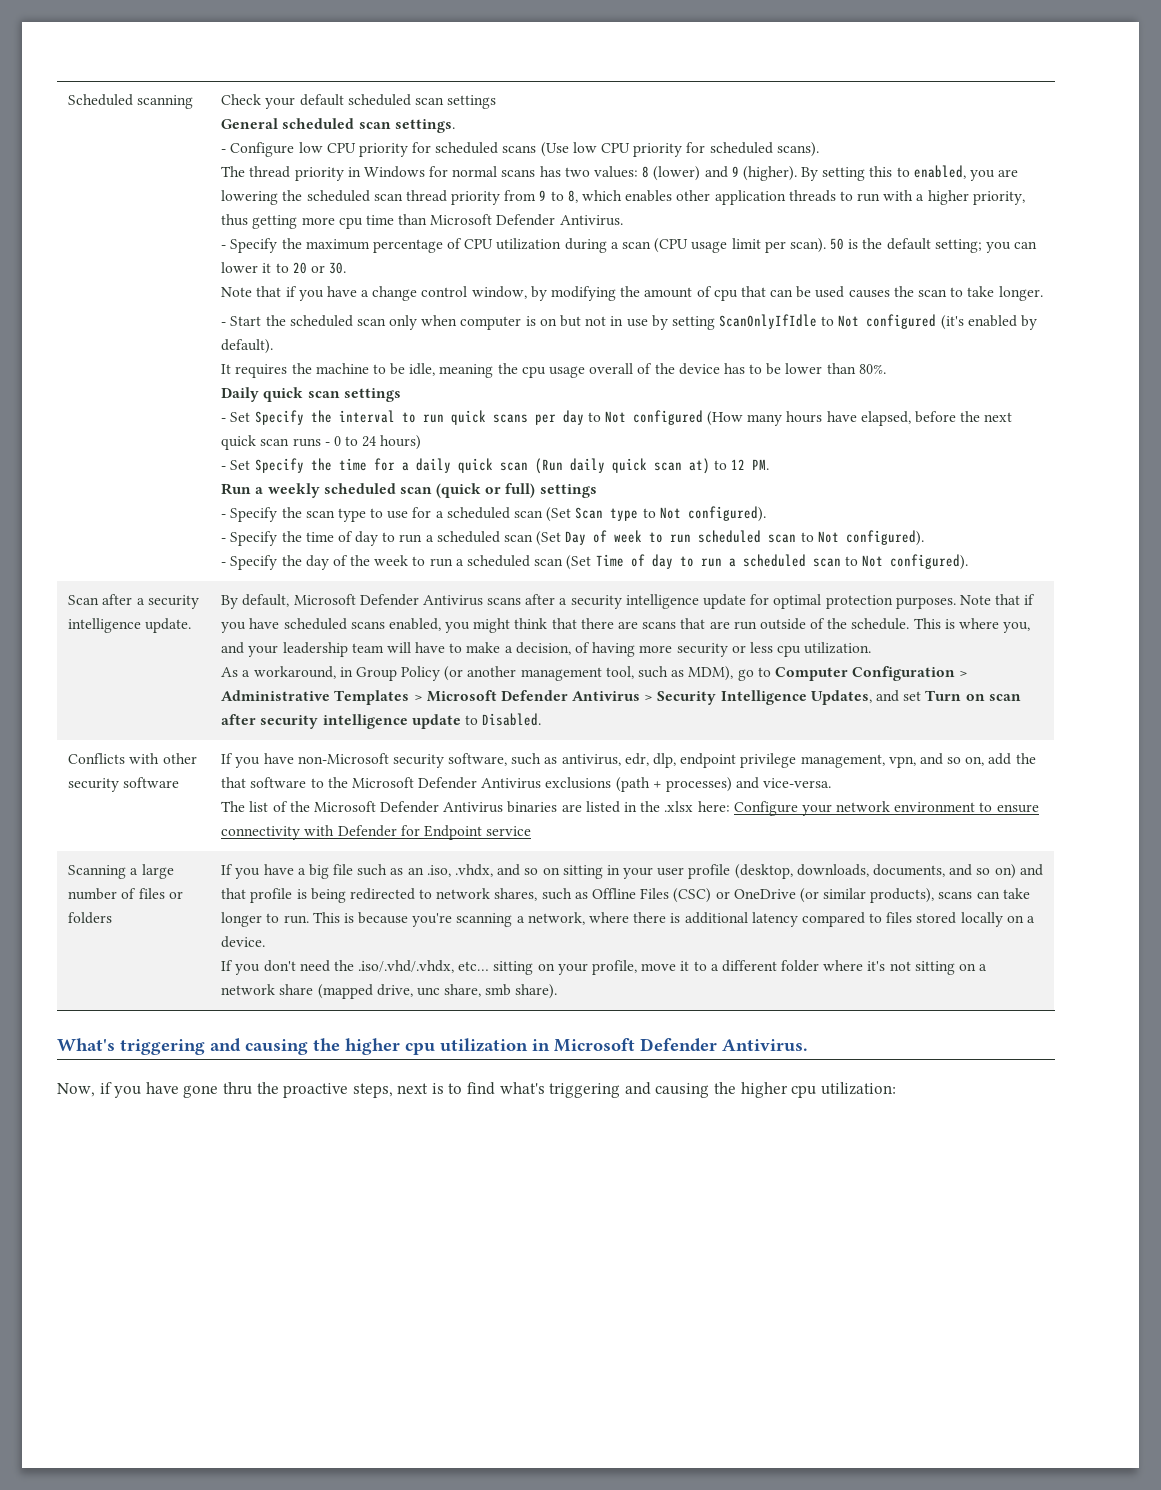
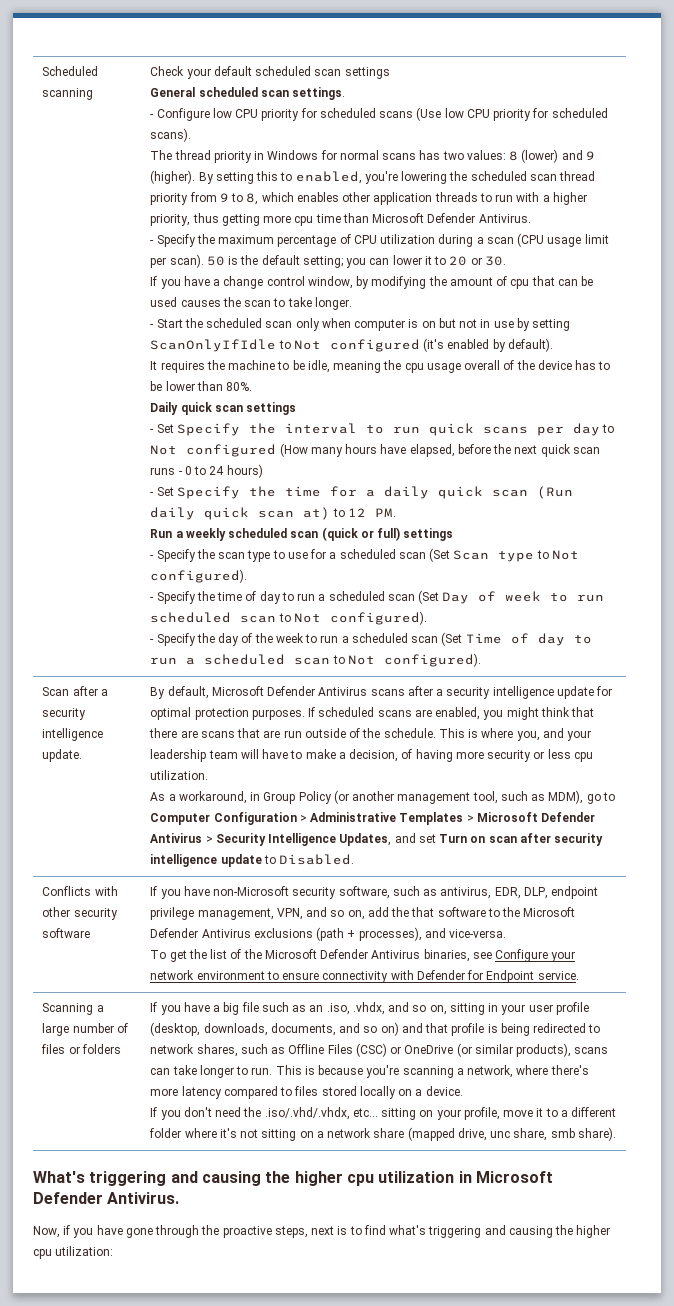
- By setting this to enabled, you are lowering the scheduled scan thread priority from 9 to 8, which enables other application threads to run with a higher priority, thus getting more cpu time than Microsoft Defender Antivirus.
+ By setting this to enabled, you're lowering the scheduled scan thread priority from 9 to 8, which enables other application threads to run with a higher priority, thus getting more cpu time than Microsoft Defender Antivirus.
- Note that if you have a change control window, by modifying the amount of cpu that can be used causes the scan to take longer.
+ If you have a change control window, by modifying the amount of cpu that can be used causes the scan to take longer.
- Note that if you have scheduled scans enabled, you might think that there are scans that are run outside of the schedule.
+ If scheduled scans are enabled, you might think that there are scans that are run outside of the schedule.
- If you have non-Microsoft security software, such as antivirus, edr, dlp, endpoint privilege management, vpn, and so on, add the that software to the Microsoft Defender Antivirus exclusions (path + processes) and vice-versa.
+ If you have non-Microsoft security software, such as antivirus, EDR, DLP, endpoint privilege management, VPN, and so on, add the that software to the Microsoft Defender Antivirus exclusions (path + processes), and vice-versa.
- The list of the Microsoft Defender Antivirus binaries are listed in the .xlsx here: Configure your network environment to ensure connectivity with Defender for Endpoint service
+ To get the list of the Microsoft Defender Antivirus binaries, see Configure your network environment to ensure connectivity with Defender for Endpoint service.
- If you have a big file such as an .iso, .vhdx, and so on sitting in your user profile (desktop, downloads, documents, and so on) and that profile is being redirected to network shares, such as Offline Files (CSC) or OneDrive (or similar products), scans can take longer to run.
+ If you have a big file such as an .iso, .vhdx, and so on, sitting in your user profile (desktop, downloads, documents, and so on) and that profile is being redirected to network shares, such as Offline Files (CSC) or OneDrive (or similar products), scans can take longer to run.
- This is because you're scanning a network, where there is additional latency compared to files stored locally on a device.
+ This is because you're scanning a network, where there's more latency compared to files stored locally on a device.
- Now, if you have gone thru the proactive steps, next is to find what's triggering and causing the higher cpu utilization:
+ Now, if you have gone through the proactive steps, next is to find what's triggering and causing the higher cpu utilization:

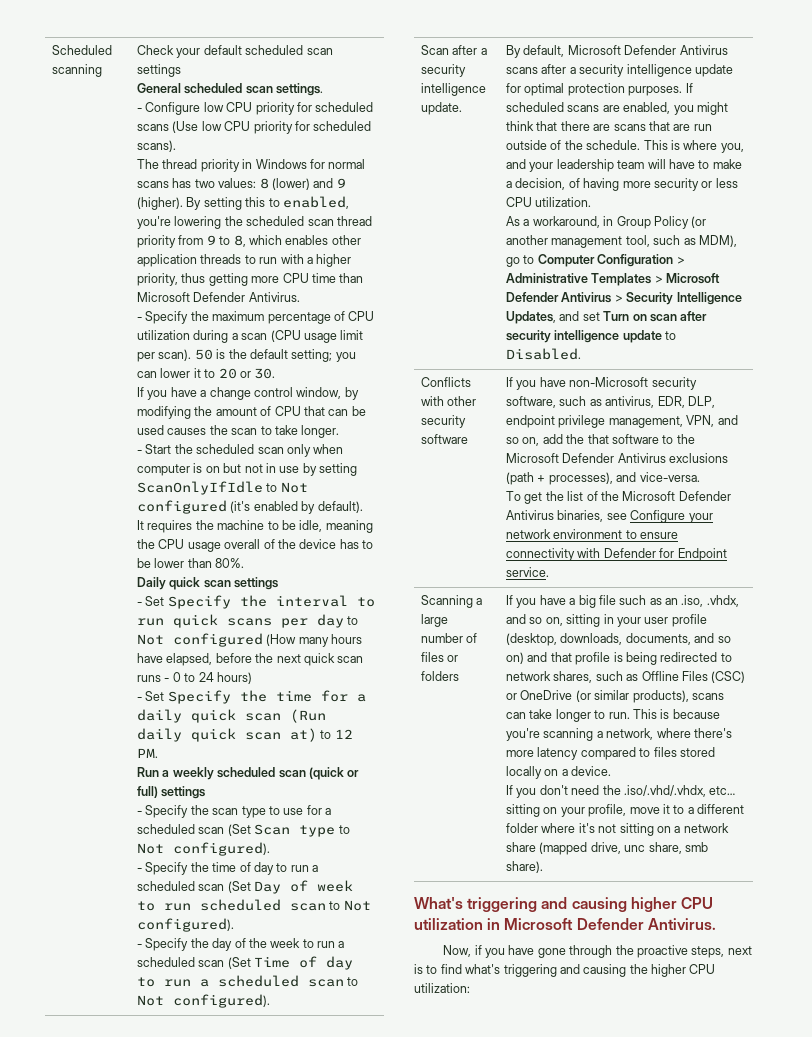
- By setting this to enabled, you're lowering the scheduled scan thread priority from 9 to 8, which enables other application threads to run with a higher priority, thus getting more cpu time than Microsoft Defender Antivirus.
+ By setting this to enabled, you're lowering the scheduled scan thread priority from 9 to 8, which enables other application threads to run with a higher priority, thus getting more CPU time than Microsoft Defender Antivirus.
- If you have a change control window, by modifying the amount of cpu that can be used causes the scan to take longer.
+ If you have a change control window, by modifying the amount of CPU that can be used causes the scan to take longer.
- It requires the machine to be idle, meaning the cpu usage overall of the device has to be lower than 80%.
+ It requires the machine to be idle, meaning the CPU usage overall of the device has to be lower than 80%.
- This is where you, and your leadership team will have to make a decision, of having more security or less cpu utilization.
+ This is where you, and your leadership team will have to make a decision, of having more security or less CPU utilization.
- What's triggering and causing the higher cpu utilization in Microsoft Defender Antivirus.
+ What's triggering and causing higher CPU utilization in Microsoft Defender Antivirus.
- Now, if you have gone through the proactive steps, next is to find what's triggering and causing the higher cpu utilization:
+ Now, if you have gone through the proactive steps, next is to find what's triggering and causing the higher CPU utilization:

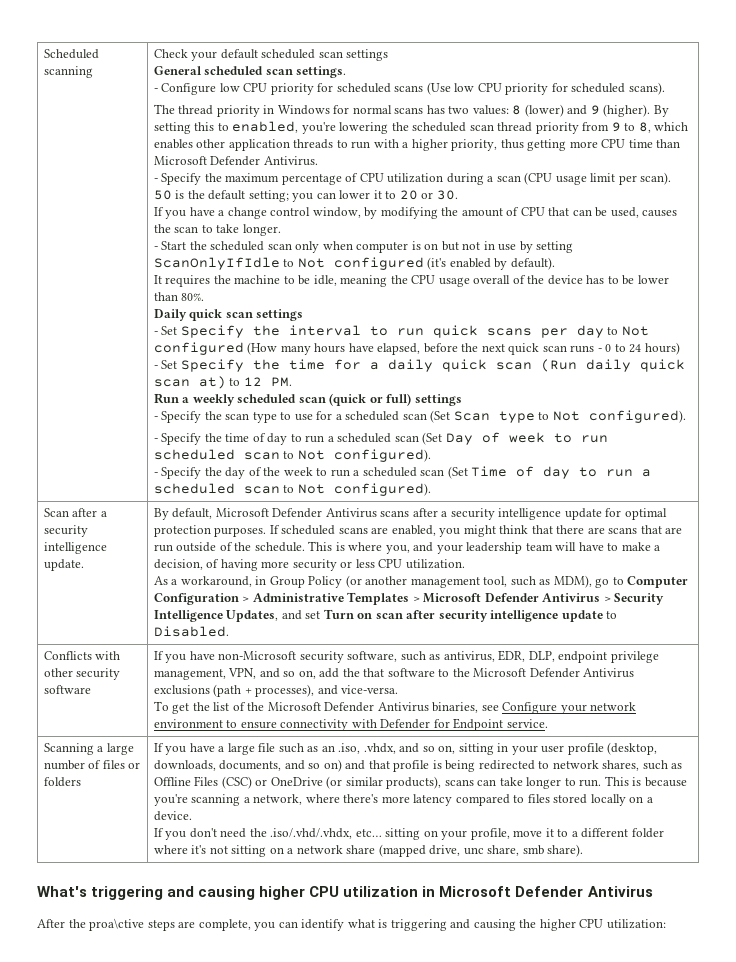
- If you have a change control window, by modifying the amount of CPU that can be used causes the scan to take longer.
+ If you have a change control window, by modifying the amount of CPU that can be used, causes the scan to take longer.
- If you have a big file such as an .iso, .vhdx, and so on, sitting in your user profile (desktop, downloads, documents, and so on) and that profile is being redirected to network shares, such as Offline Files (CSC) or OneDrive (or similar products), scans can take longer to run.
+ If you have a large file such as an .iso, .vhdx, and so on, sitting in your user profile (desktop, downloads, documents, and so on) and that profile is being redirected to network shares, such as Offline Files (CSC) or OneDrive (or similar products), scans can take longer to run.
- What's triggering and causing higher CPU utilization in Microsoft Defender Antivirus.
- Now, if you have gone through the proactive steps, next is to find what's triggering and causing the higher CPU utilization:
+ What's triggering and causing higher CPU utilization in Microsoft Defender Antivirus
+ After the proa\ctive steps are complete, you can identify what is triggering and causing the higher CPU utilization:

